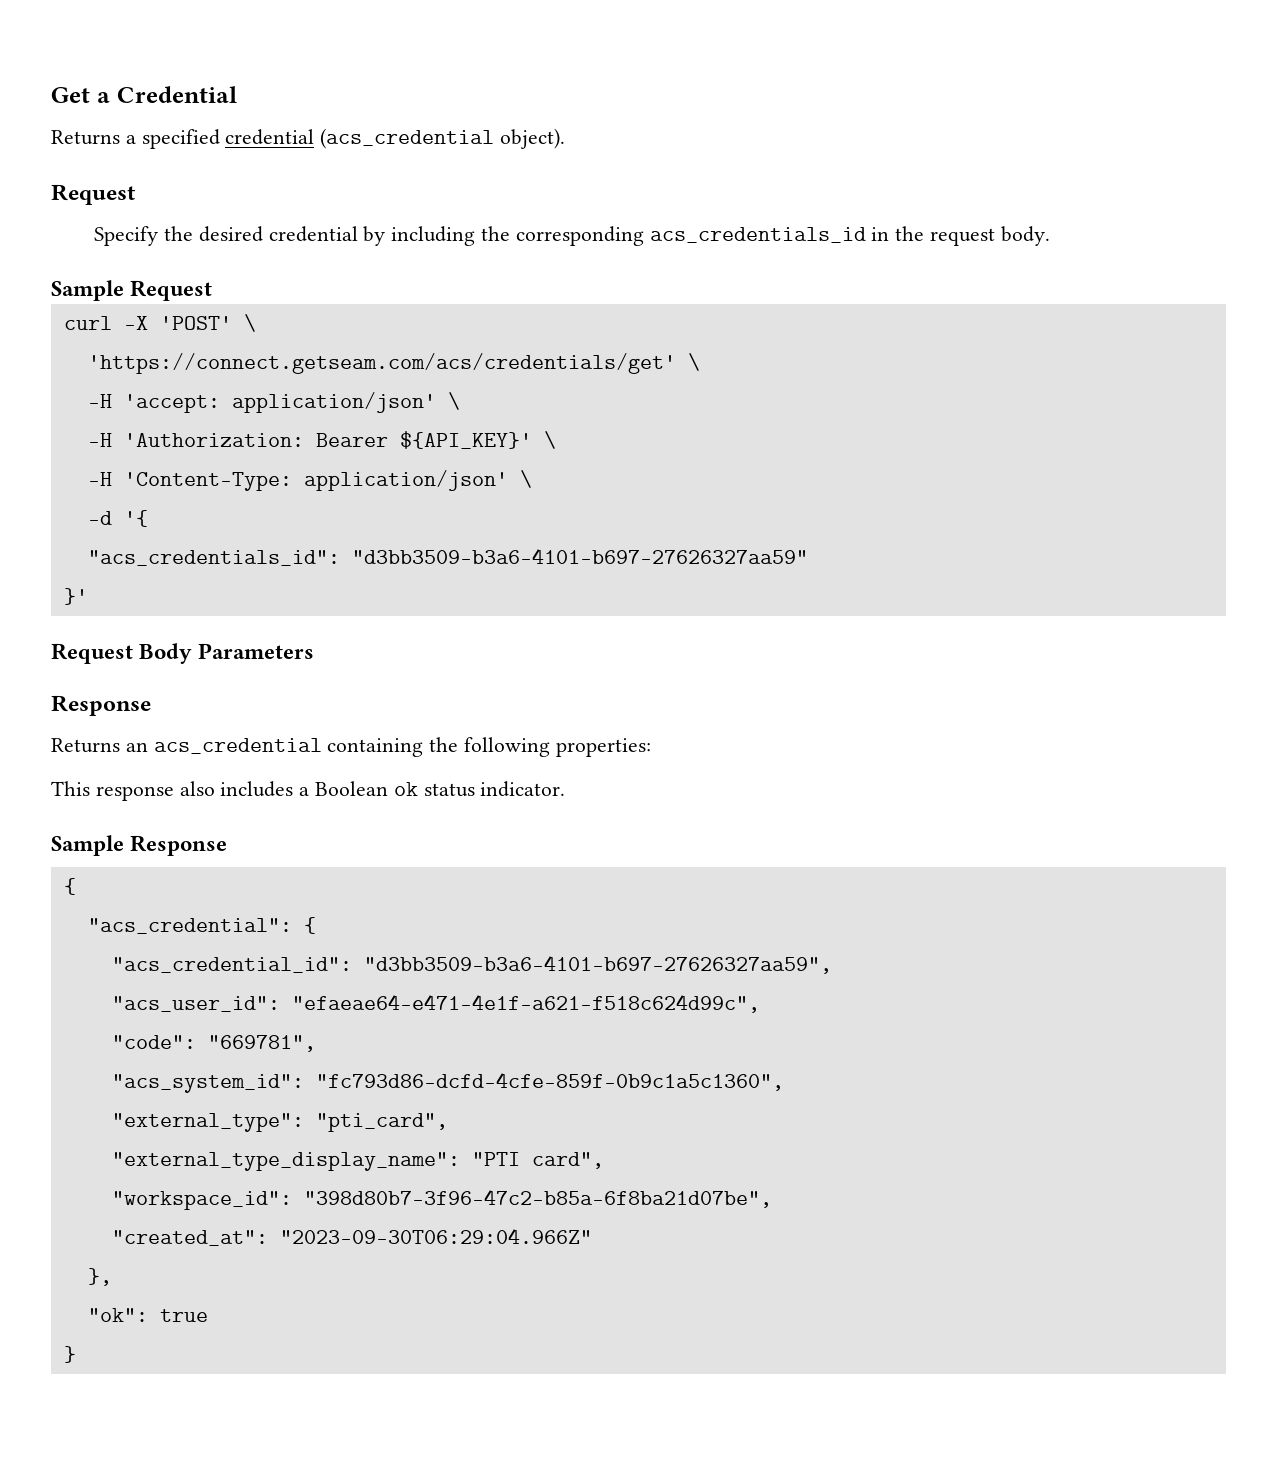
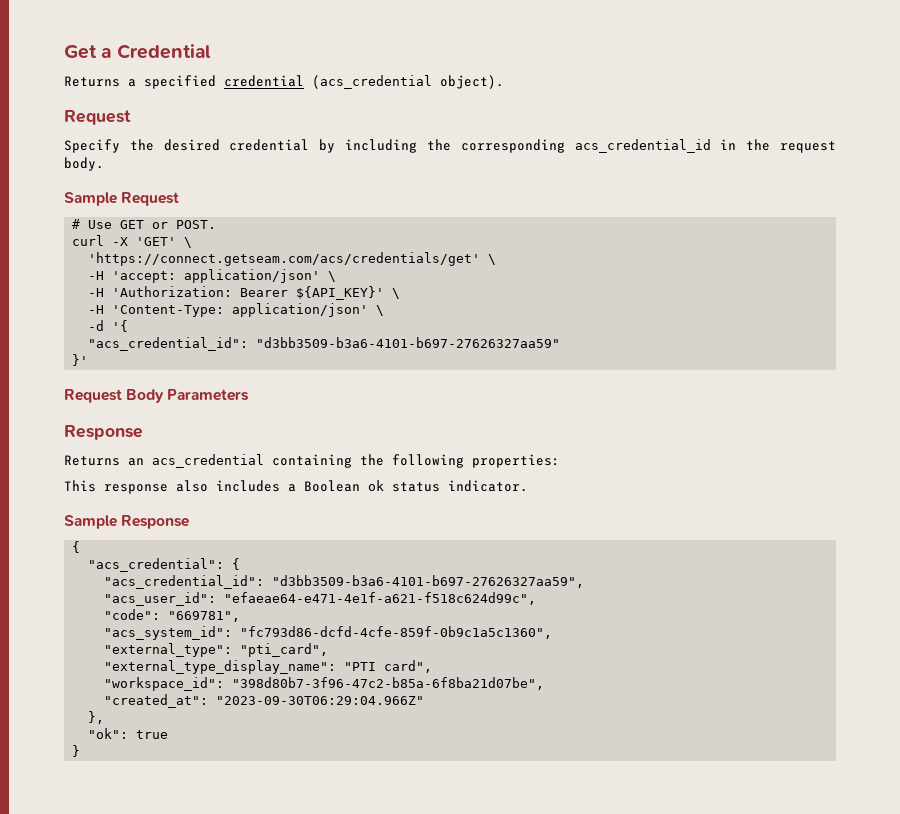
- Specify the desired credential by including the corresponding acs_credentials_id in the request body.
+ Specify the desired credential by including the corresponding acs_credential_id in the request body.
+ # Use GET or POST.
- curl -X 'POST' \
+ curl -X 'GET' \
- "acs_credentials_id": "d3bb3509-b3a6-4101-b697-27626327aa59"
+ "acs_credential_id": "d3bb3509-b3a6-4101-b697-27626327aa59"

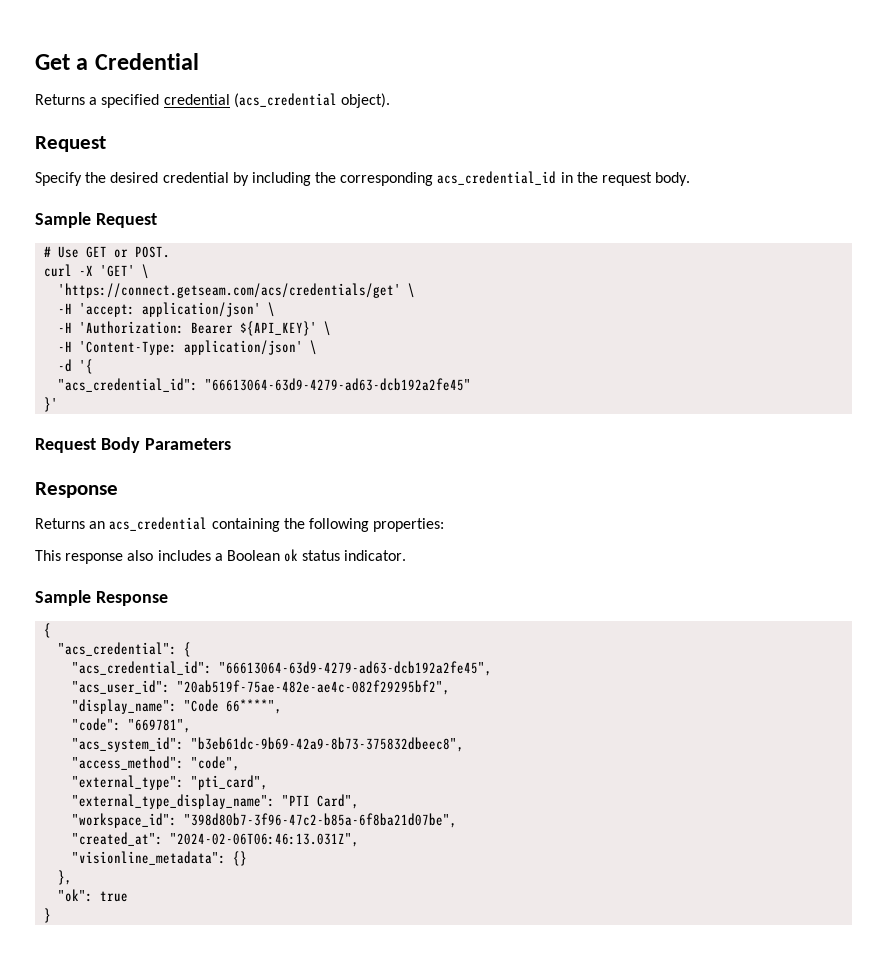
- "acs_credential_id": "d3bb3509-b3a6-4101-b697-27626327aa59"
+ "acs_credential_id": "66613064-63d9-4279-ad63-dcb192a2fe45"
- "acs_credential_id": "d3bb3509-b3a6-4101-b697-27626327aa59",
+ "acs_credential_id": "66613064-63d9-4279-ad63-dcb192a2fe45",
- "acs_user_id": "efaeae64-e471-4e1f-a621-f518c624d99c",
+ "acs_user_id": "20ab519f-75ae-482e-ae4c-082f29295bf2",
+ "display_name": "Code 66****",
- "acs_system_id": "fc793d86-dcfd-4cfe-859f-0b9c1a5c1360",
+ "acs_system_id": "b3eb61dc-9b69-42a9-8b73-375832dbeec8",
+ "access_method": "code",
- "external_type_display_name": "PTI card",
+ "external_type_display_name": "PTI Card",
- "created_at": "2023-09-30T06:29:04.966Z"
+ "created_at": "2024-02-06T06:46:13.031Z",
+ "visionline_metadata": {}

